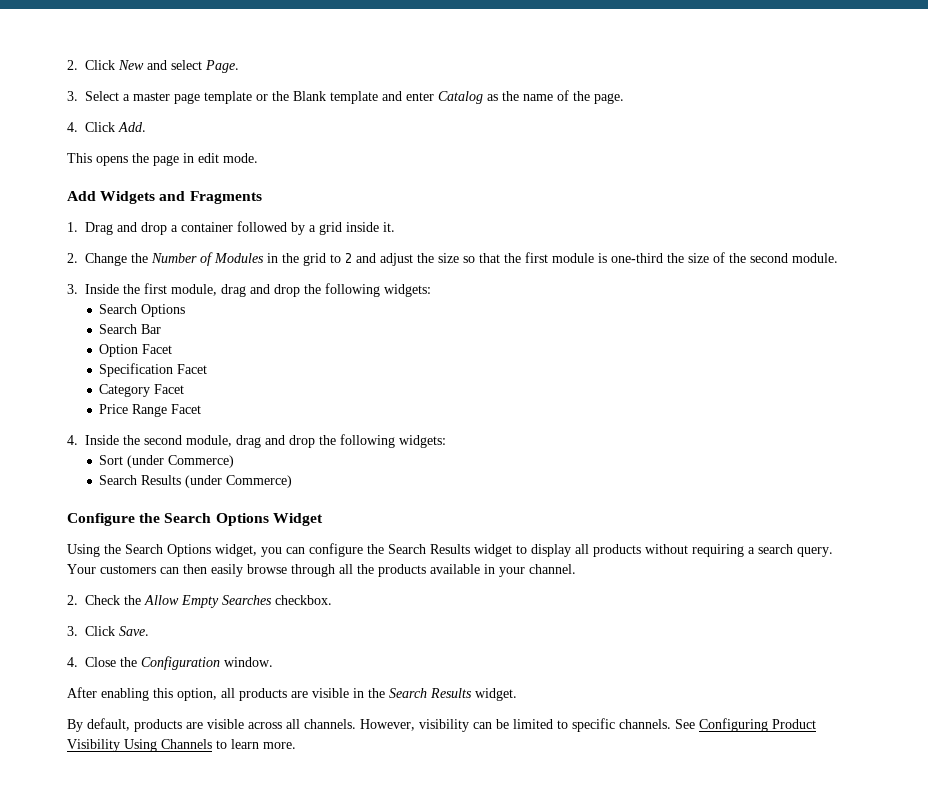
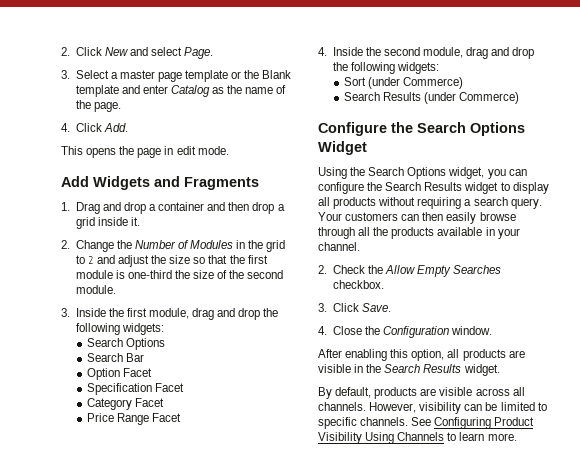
- 1. Drag and drop a container followed by a grid inside it.
+ 1. Drag and drop a container and then drop a grid inside it.

